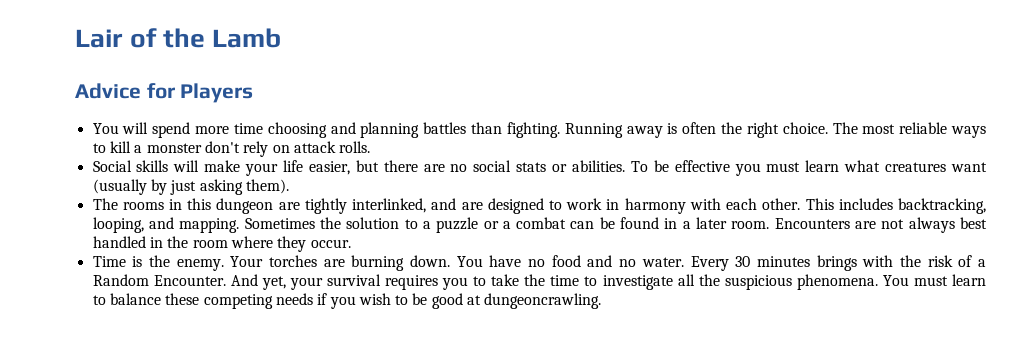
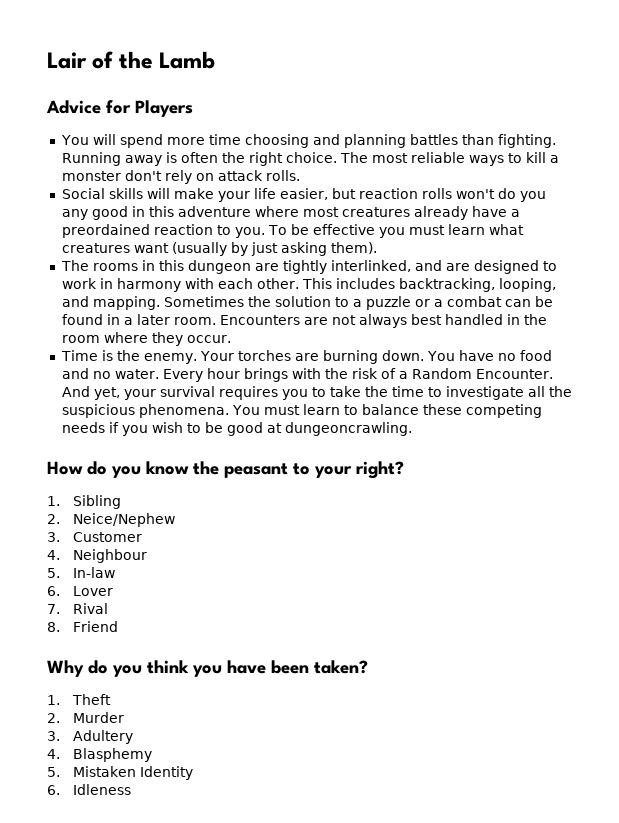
- Social skills will make your life easier, but there are no social stats or abilities.
+ Social skills will make your life easier, but reaction rolls won't do you any good in this adventure where most creatures already have a preordained reaction to you.
- Every 30 minutes brings with the risk of a Random Encounter.
+ Every hour brings with the risk of a Random Encounter.
+ How do you know the peasant to your right?
+ 1. Sibling
+ 2. Neice/Nephew
+ 3. Customer
+ 4. Neighbour
+ 5. In-law
+ 6. Lover
+ 7. Rival
+ 8. Friend
+ Why do you think you have been taken?
+ 1. Theft
+ 2. Murder
+ 3. Adultery
+ 4. Blasphemy
+ 5. Mistaken Identity
+ 6. Idleness

